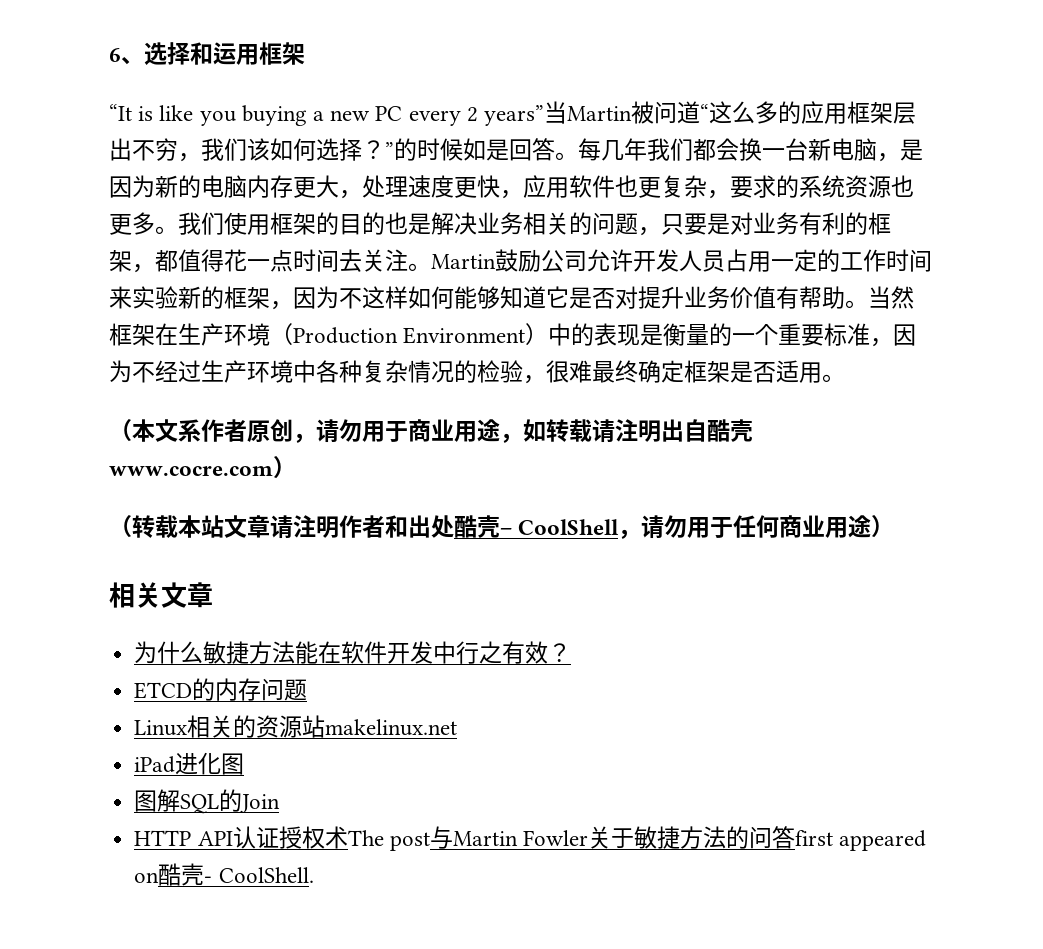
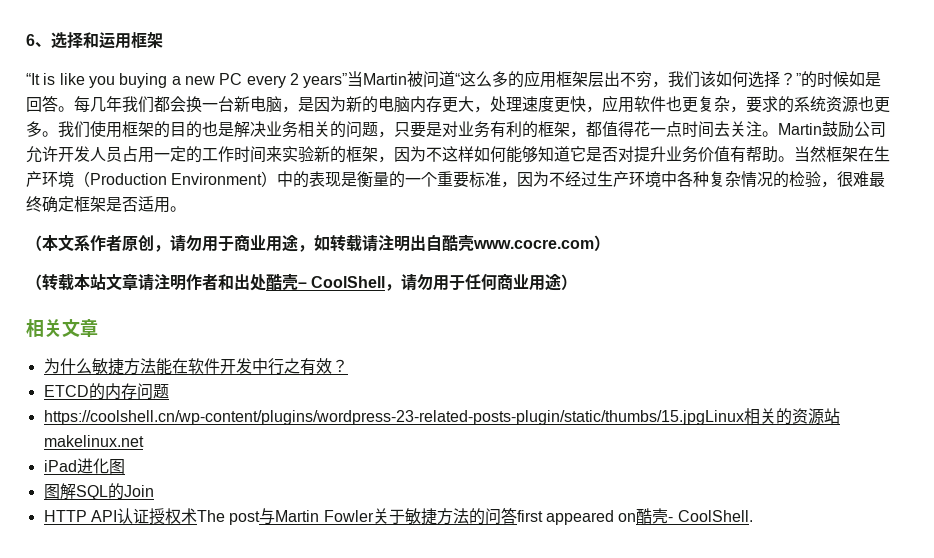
- Linux相关的资源站makelinux.net
+ https://coolshell.cn/wp-content/plugins/wordpress-23-related-posts-plugin/static/thumbs/15.jpgLinux相关的资源站makelinux.net

